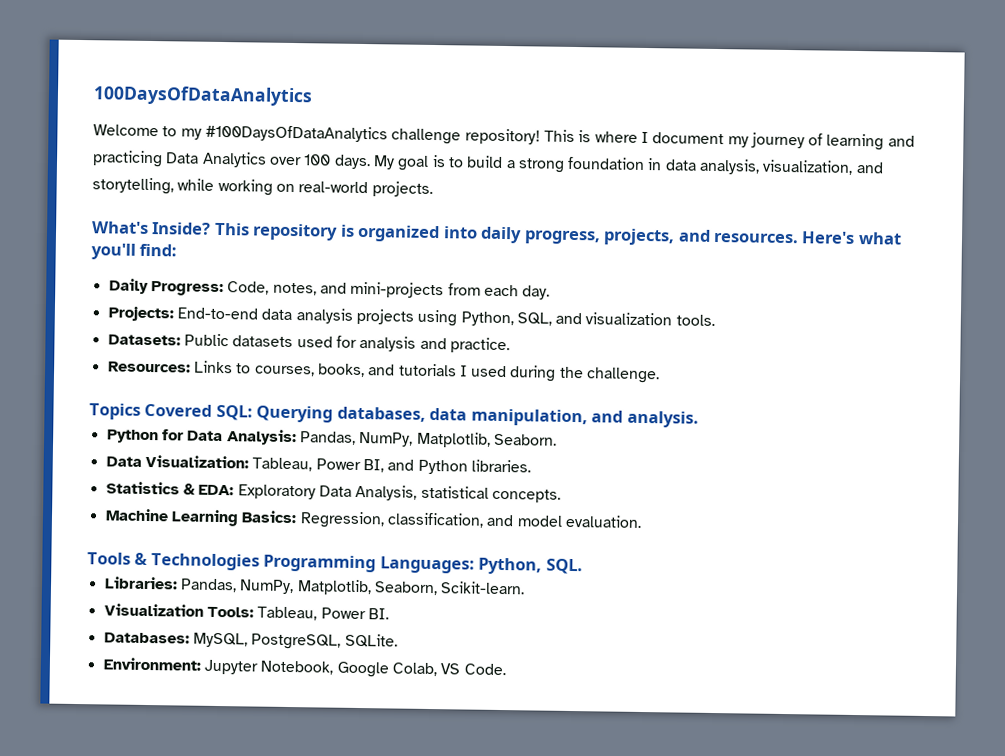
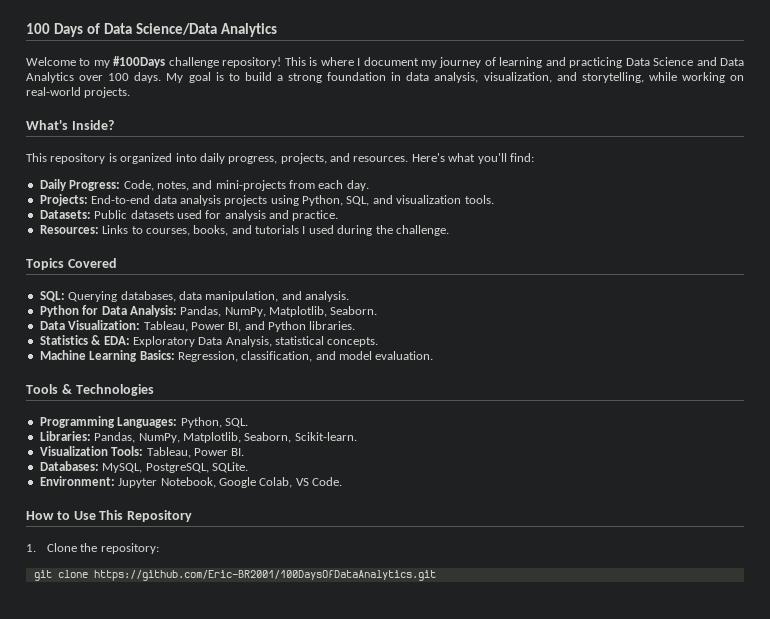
- 100DaysOfDataAnalytics
+ 100 Days of Data Science/Data Analytics
- Welcome to my #100DaysOfDataAnalytics challenge repository!
+ Welcome to my #100Days challenge repository!
- This is where I document my journey of learning and practicing Data Analytics over 100 days.
+ This is where I document my journey of learning and practicing Data Science and Data Analytics over 100 days.
- What's Inside? This repository is organized into daily progress, projects, and resources.
+ What's Inside?
+ This repository is organized into daily progress, projects, and resources.
- Topics Covered SQL: Querying databases, data manipulation, and analysis.
+ Topics Covered
+ SQL: Querying databases, data manipulation, and analysis.
- Tools & Technologies Programming Languages: Python, SQL.
+ Tools & Technologies
+ Programming Languages: Python, SQL.
+ How to Use This Repository
+ 1. Clone the repository:
+ git clone https://github.com/Eric-BR2001/100DaysOfDataAnalytics.git

